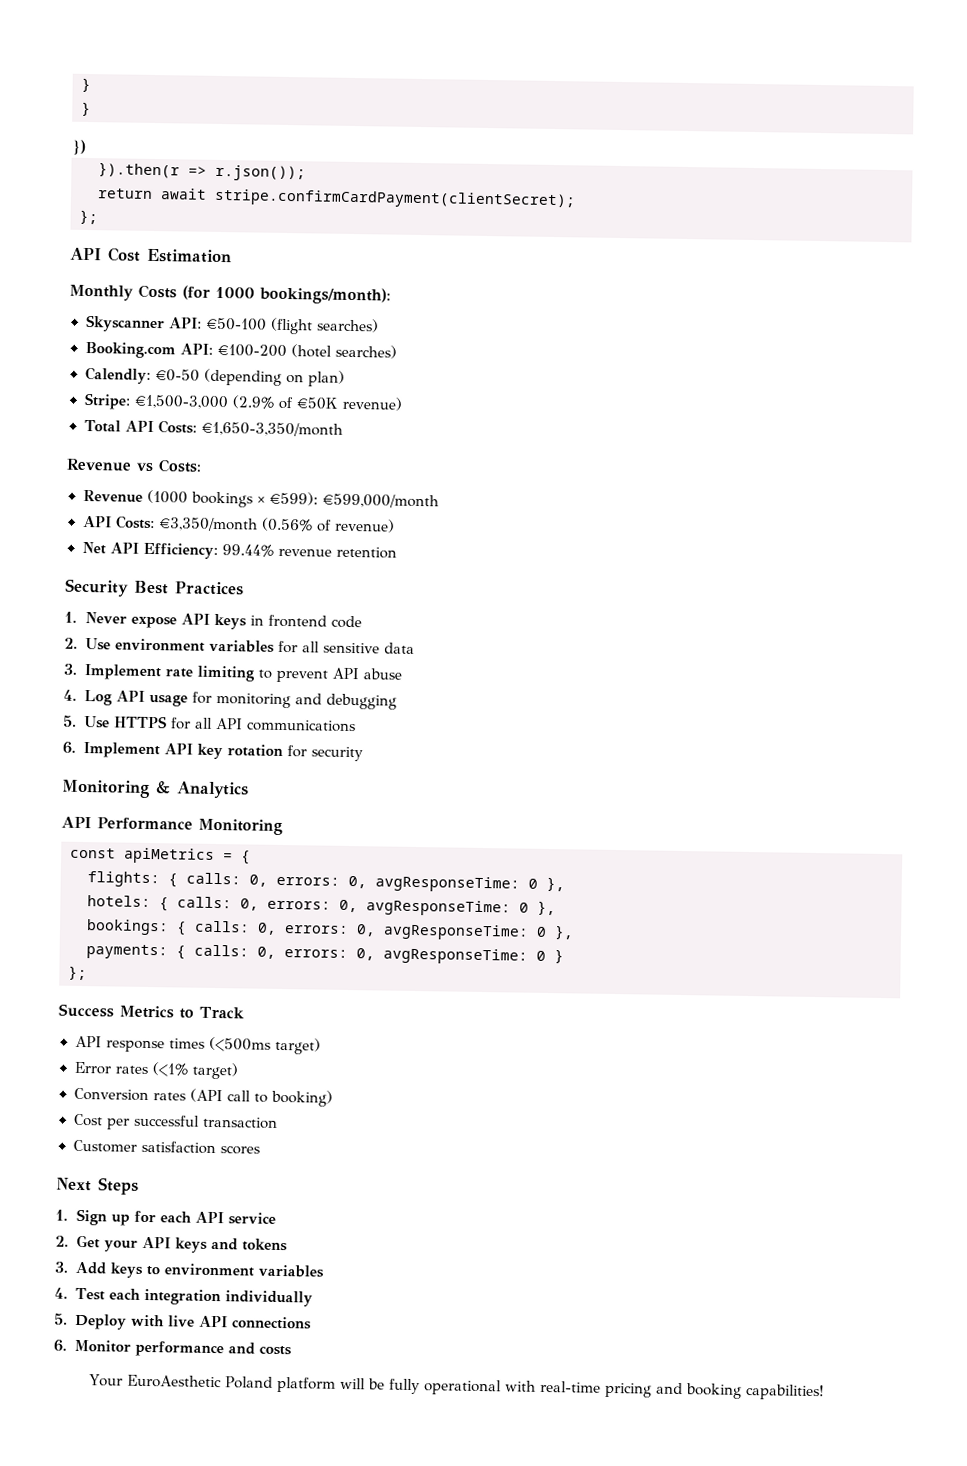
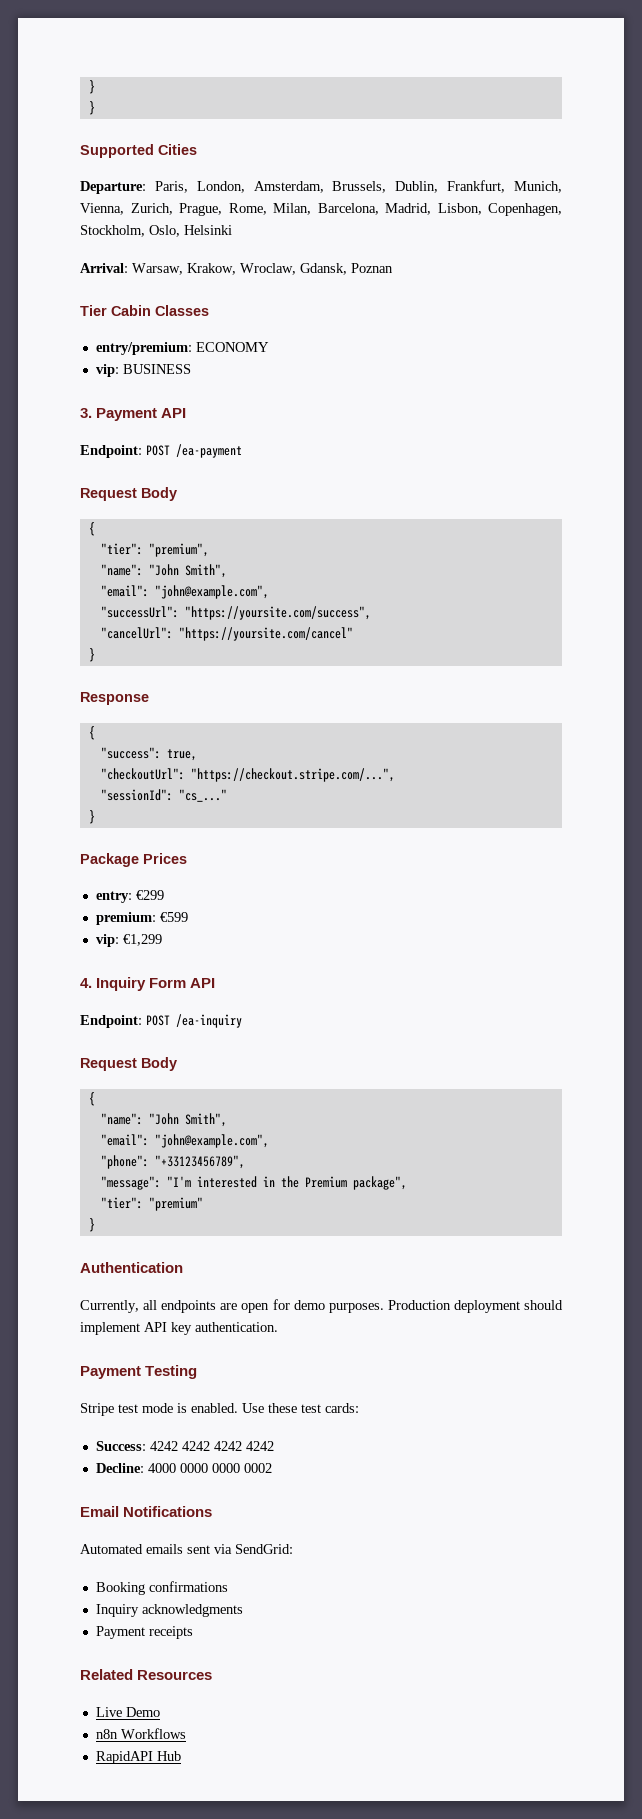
- })
- }).then(r => r.json());
- return await stripe.confirmCardPayment(clientSecret);
- };
- API Cost Estimation
- Monthly Costs (for 1000 bookings/month):
- Skyscanner API: €50-100 (flight searches)
- Booking.com API: €100-200 (hotel searches)
- Calendly: €0-50 (depending on plan)
- Stripe: €1,500-3,000 (2.9% of €50K revenue)
- Total API Costs: €1,650-3,350/month
- Revenue vs Costs:
- Revenue (1000 bookings × €599): €599,000/month
- API Costs: €3,350/month (0.56% of revenue)
- Net API Efficiency: 99.44% revenue retention
- Security Best Practices
- 1. Never expose API keys in frontend code
- 2. Use environment variables for all sensitive data
- 3. Implement rate limiting to prevent API abuse
- 4. Log API usage for monitoring and debugging
- 5. Use HTTPS for all API communications
- 6. Implement API key rotation for security
- Monitoring & Analytics
- API Performance Monitoring
- const apiMetrics = {
- flights: { calls: 0, errors: 0, avgResponseTime: 0 },
- hotels: { calls: 0, errors: 0, avgResponseTime: 0 },
- bookings: { calls: 0, errors: 0, avgResponseTime: 0 },
- payments: { calls: 0, errors: 0, avgResponseTime: 0 }
- };
- Success Metrics to Track
- API response times (<500ms target)
- Error rates (<1% target)
- Conversion rates (API call to booking)
- Cost per successful transaction
- Customer satisfaction scores
- Next Steps
- 1. Sign up for each API service
- 2. Get your API keys and tokens
- 3. Add keys to environment variables
- 4. Test each integration individually
- 5. Deploy with live API connections
- 6. Monitor performance and costs
- Your EuroAesthetic Poland platform will be fully operational with real-time pricing and booking capabilities!
+ Supported Cities
+ Departure: Paris, London, Amsterdam, Brussels, Dublin, Frankfurt, Munich, Vienna, Zurich, Prague, Rome, Milan, Barcelona, Madrid, Lisbon, Copenhagen, Stockholm, Oslo, Helsinki
+ Arrival: Warsaw, Krakow, Wroclaw, Gdansk, Poznan
+ Tier Cabin Classes
+ entry/premium: ECONOMY
+ vip: BUSINESS
+ 3. Payment API
+ Endpoint: POST /ea-payment
+ Request Body
+ {
+ "tier": "premium",
+ "name": "John Smith",
+ "email": "john@example.com",
+ "successUrl": "https://yoursite.com/success",
+ "cancelUrl": "https://yoursite.com/cancel"
+ }
+ Response
+ {
+ "success": true,
+ "checkoutUrl": "https://checkout.stripe.com/...",
+ "sessionId": "cs_..."
+ }
+ Package Prices
+ entry: €299
+ premium: €599
+ vip: €1,299
+ 4. Inquiry Form API
+ Endpoint: POST /ea-inquiry
+ Request Body
+ {
+ "name": "John Smith",
+ "email": "john@example.com",
+ "phone": "+33123456789",
+ "message": "I'm interested in the Premium package",
+ "tier": "premium"
+ }
+ Authentication
+ Currently, all endpoints are open for demo purposes. Production deployment should implement API key authentication.
+ Payment Testing
+ Stripe test mode is enabled. Use these test cards:
+ Success: 4242 4242 4242 4242
+ Decline: 4000 0000 0000 0002
+ Email Notifications
+ Automated emails sent via SendGrid:
+ Booking confirmations
+ Inquiry acknowledgments
+ Payment receipts
+ Related Resources
+ Live Demo
+ n8n Workflows
+ RapidAPI Hub

